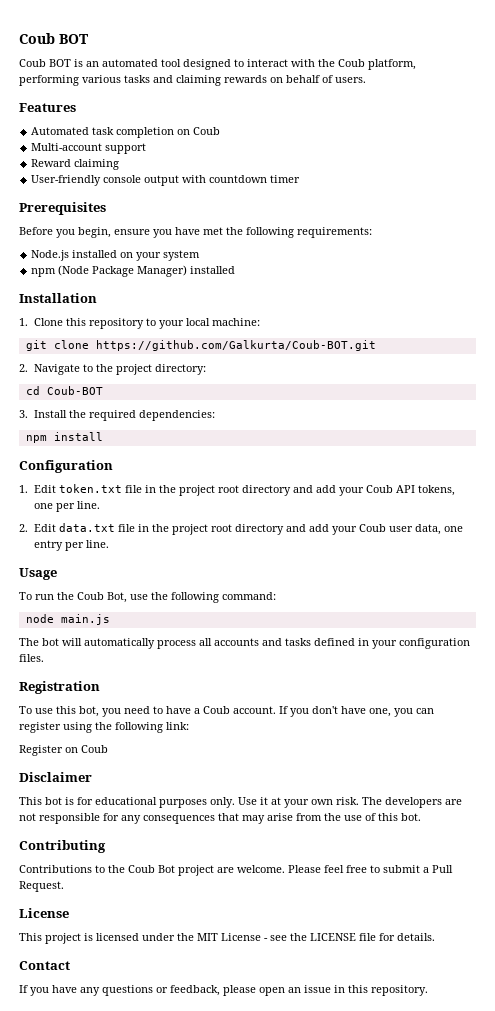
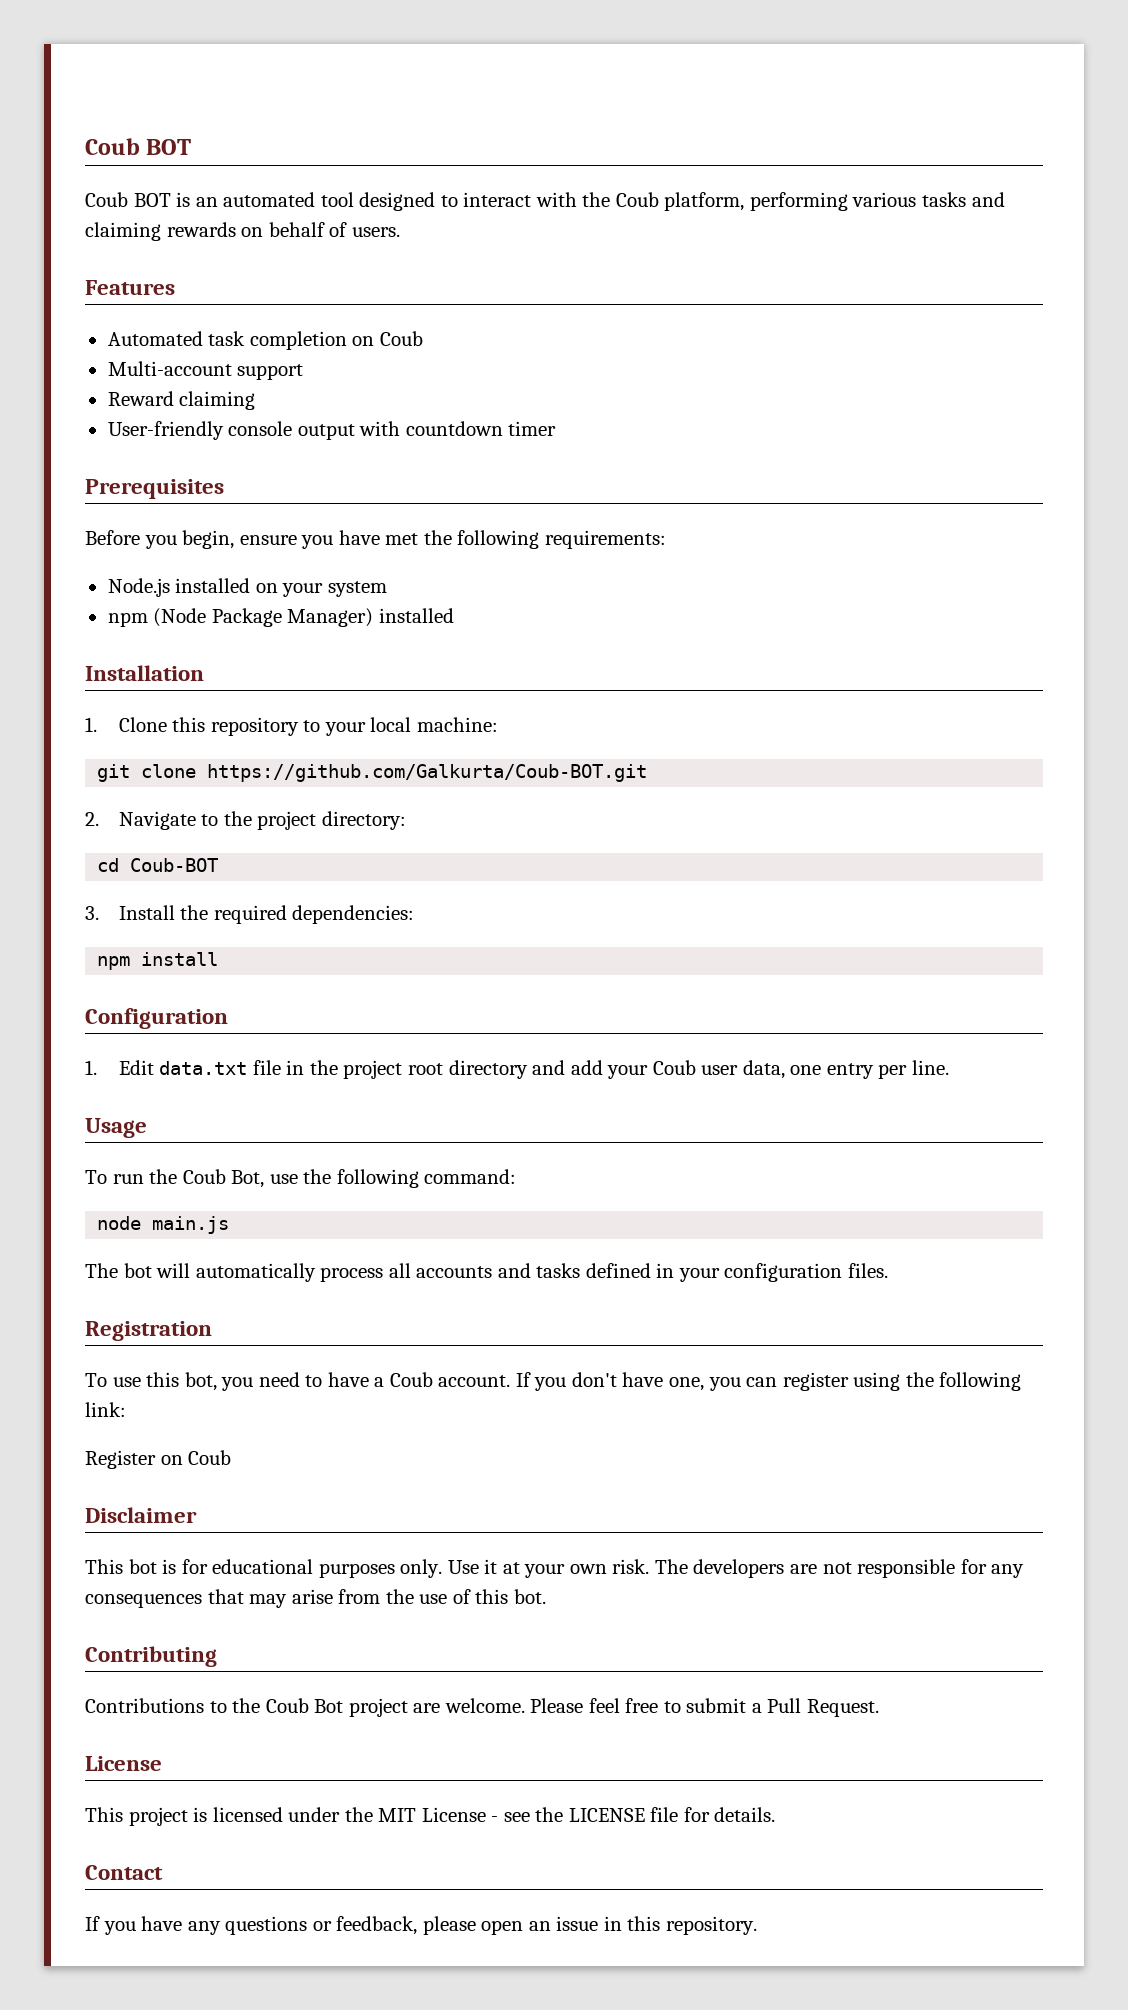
- 1. Edit token.txt file in the project root directory and add your Coub API tokens, one per line.
- 2. Edit data.txt file in the project root directory and add your Coub user data, one entry per line.
+ 1. Edit data.txt file in the project root directory and add your Coub user data, one entry per line.

